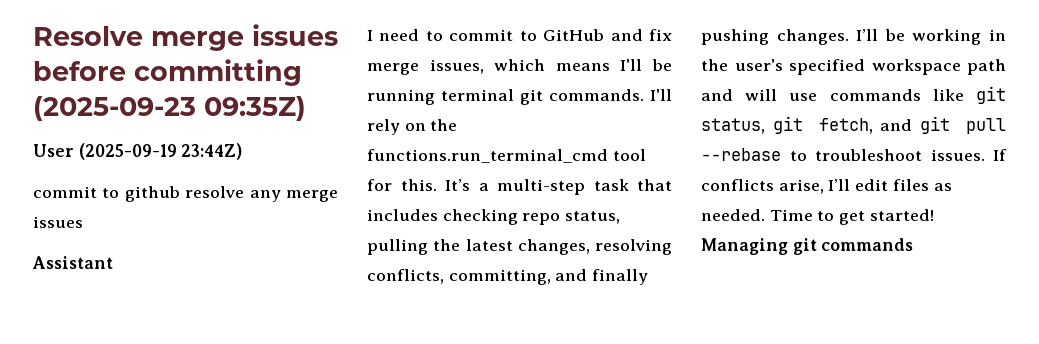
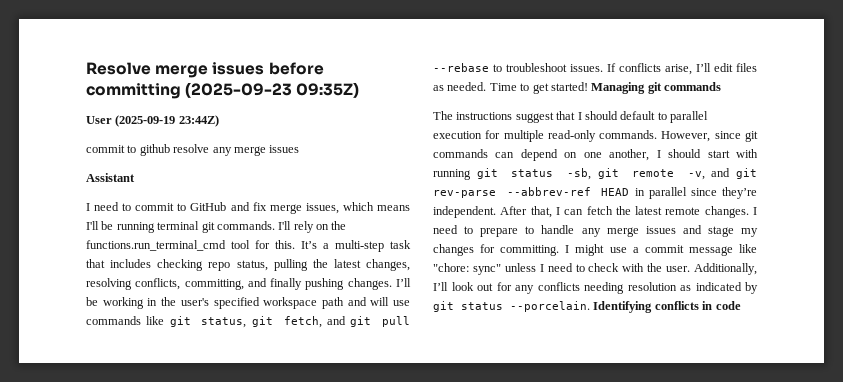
+ The instructions suggest that I should default to parallel execution for multiple read-only commands. However, since git commands can depend on one another, I should start with running git status -sb, git remote -v, and git rev-parse --abbrev-ref HEAD in parallel since they’re independent. After that, I can fetch the latest remote changes. I need to prepare to handle any merge issues and stage my changes for committing. I might use a commit message like "chore: sync" unless I need to check with the user. Additionally, I’ll look out for any conflicts needing resolution as indicated by git status --porcelain. Identifying conflicts in code

